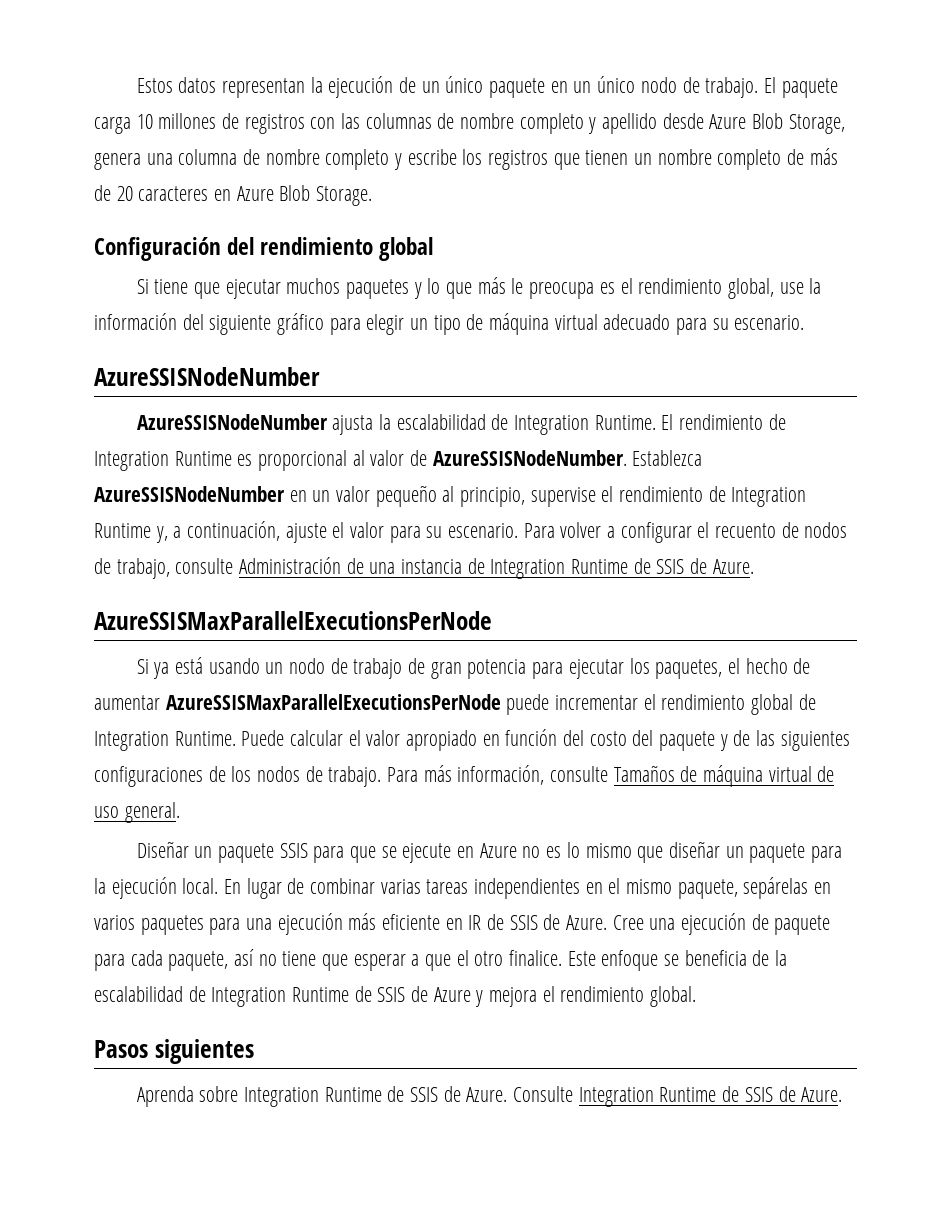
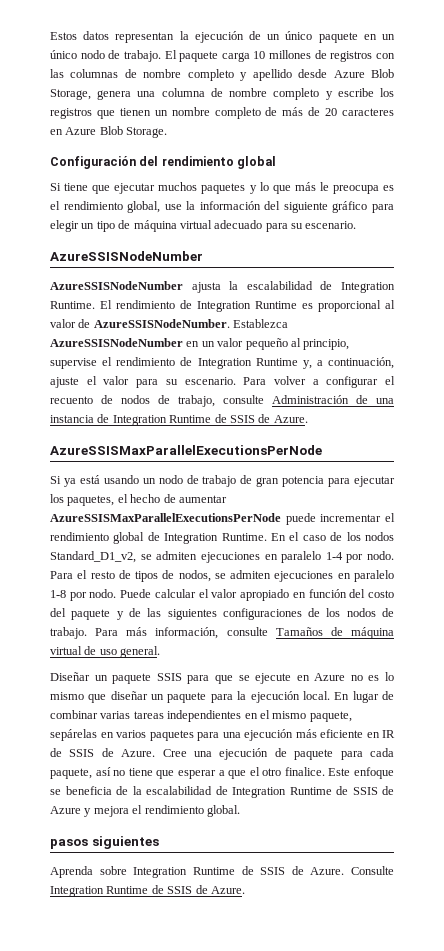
+ En el caso de los nodos Standard_D1_v2, se admiten ejecuciones en paralelo 1-4 por nodo. Para el resto de tipos de nodos, se admiten ejecuciones en paralelo 1-8 por nodo.
- Pasos siguientes
+ pasos siguientes

